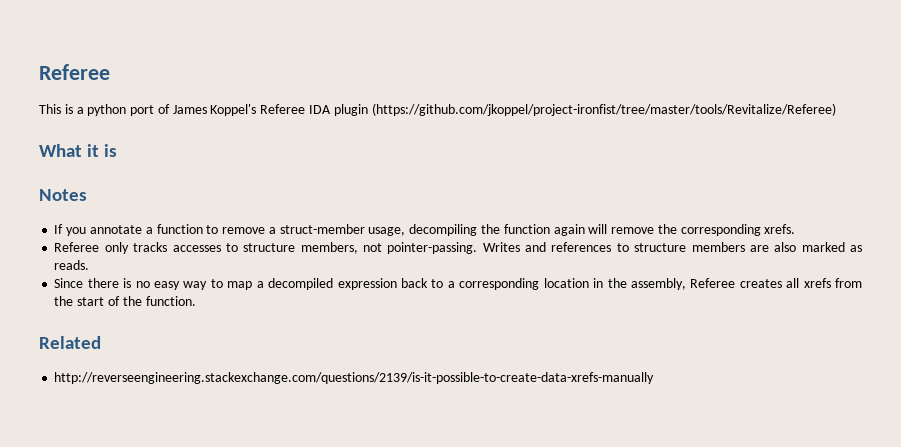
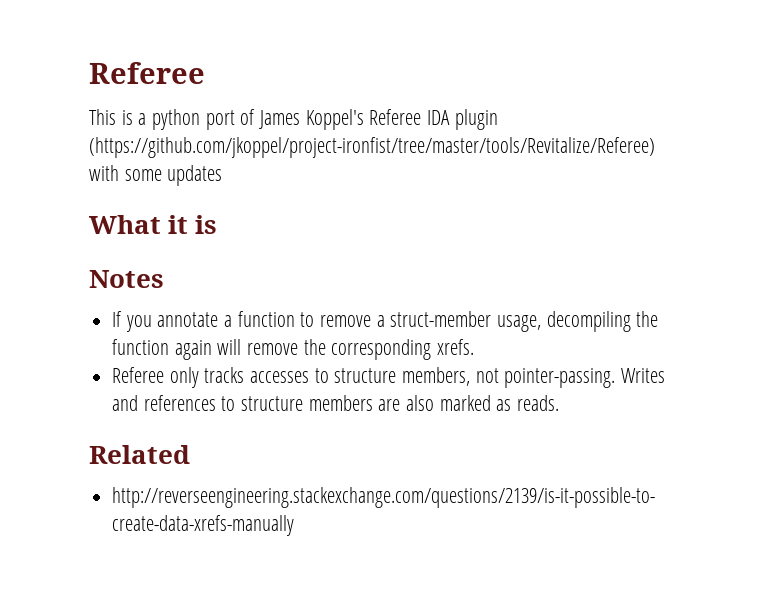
- This is a python port of James Koppel's Referee IDA plugin (https://github.com/jkoppel/project-ironfist/tree/master/tools/Revitalize/Referee)
+ This is a python port of James Koppel's Referee IDA plugin (https://github.com/jkoppel/project-ironfist/tree/master/tools/Revitalize/Referee) with some updates
- Since there is no easy way to map a decompiled expression back to a corresponding location in the assembly, Referee creates all xrefs from the start of the function.

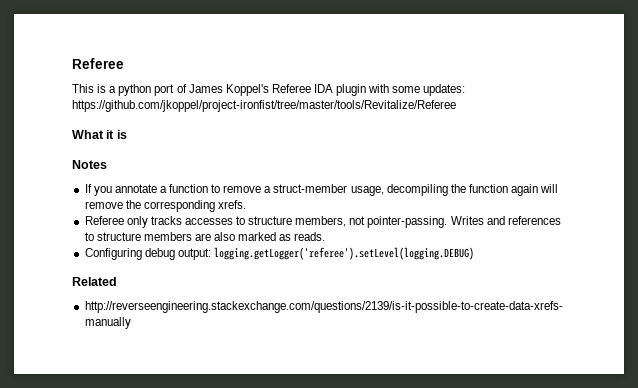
- This is a python port of James Koppel's Referee IDA plugin (https://github.com/jkoppel/project-ironfist/tree/master/tools/Revitalize/Referee) with some updates
+ This is a python port of James Koppel's Referee IDA plugin with some updates: https://github.com/jkoppel/project-ironfist/tree/master/tools/Revitalize/Referee
+ Configuring debug output: logging.getLogger('referee').setLevel(logging.DEBUG)

